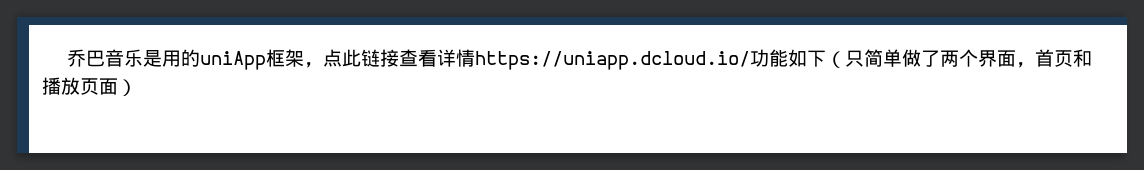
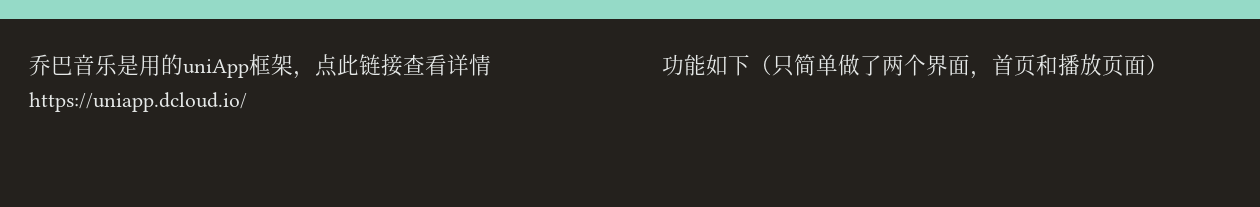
- 乔巴音乐是用的uniApp框架，点此链接查看详情https://uniapp.dcloud.io/功能如下（只简单做了两个界面，首页和播放页面）
+ 乔巴音乐是用的uniApp框架，点此链接查看详情https://uniapp.dcloud.io/
+ 功能如下（只简单做了两个界面，首页和播放页面）

